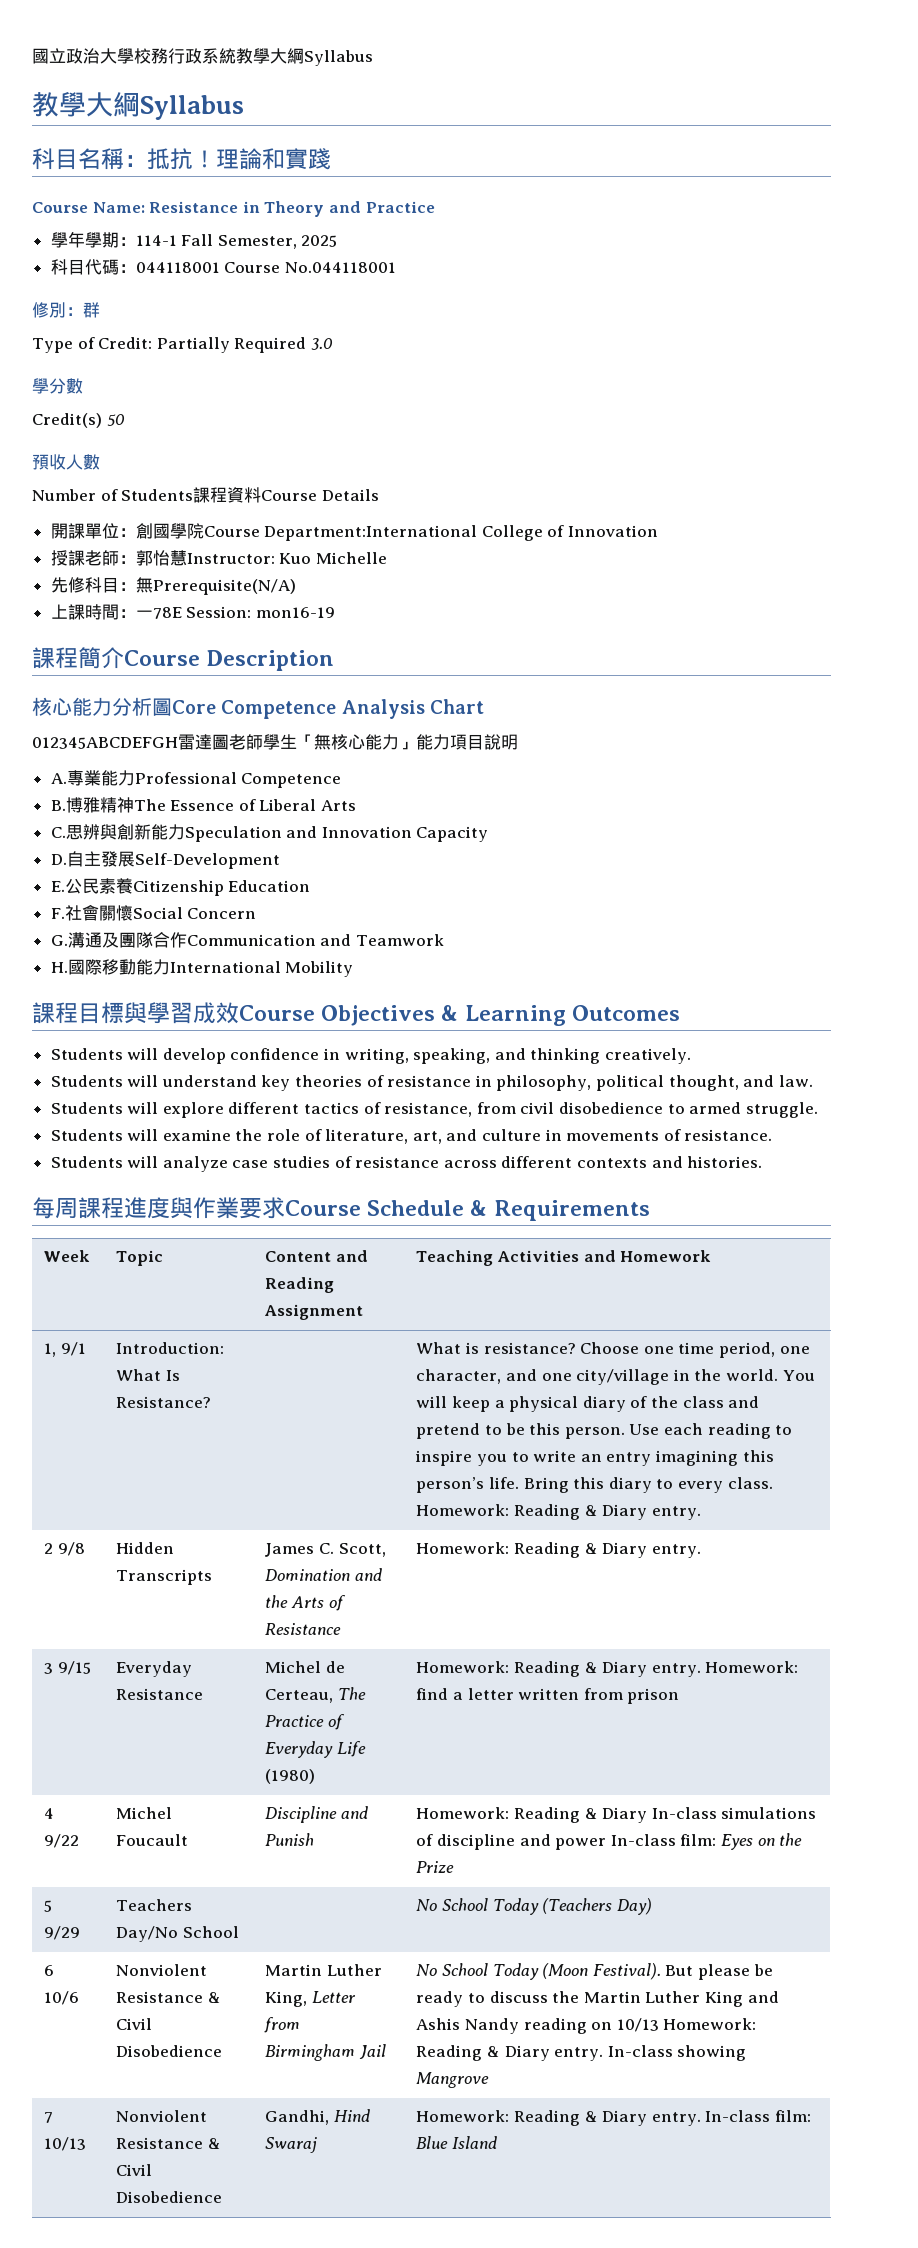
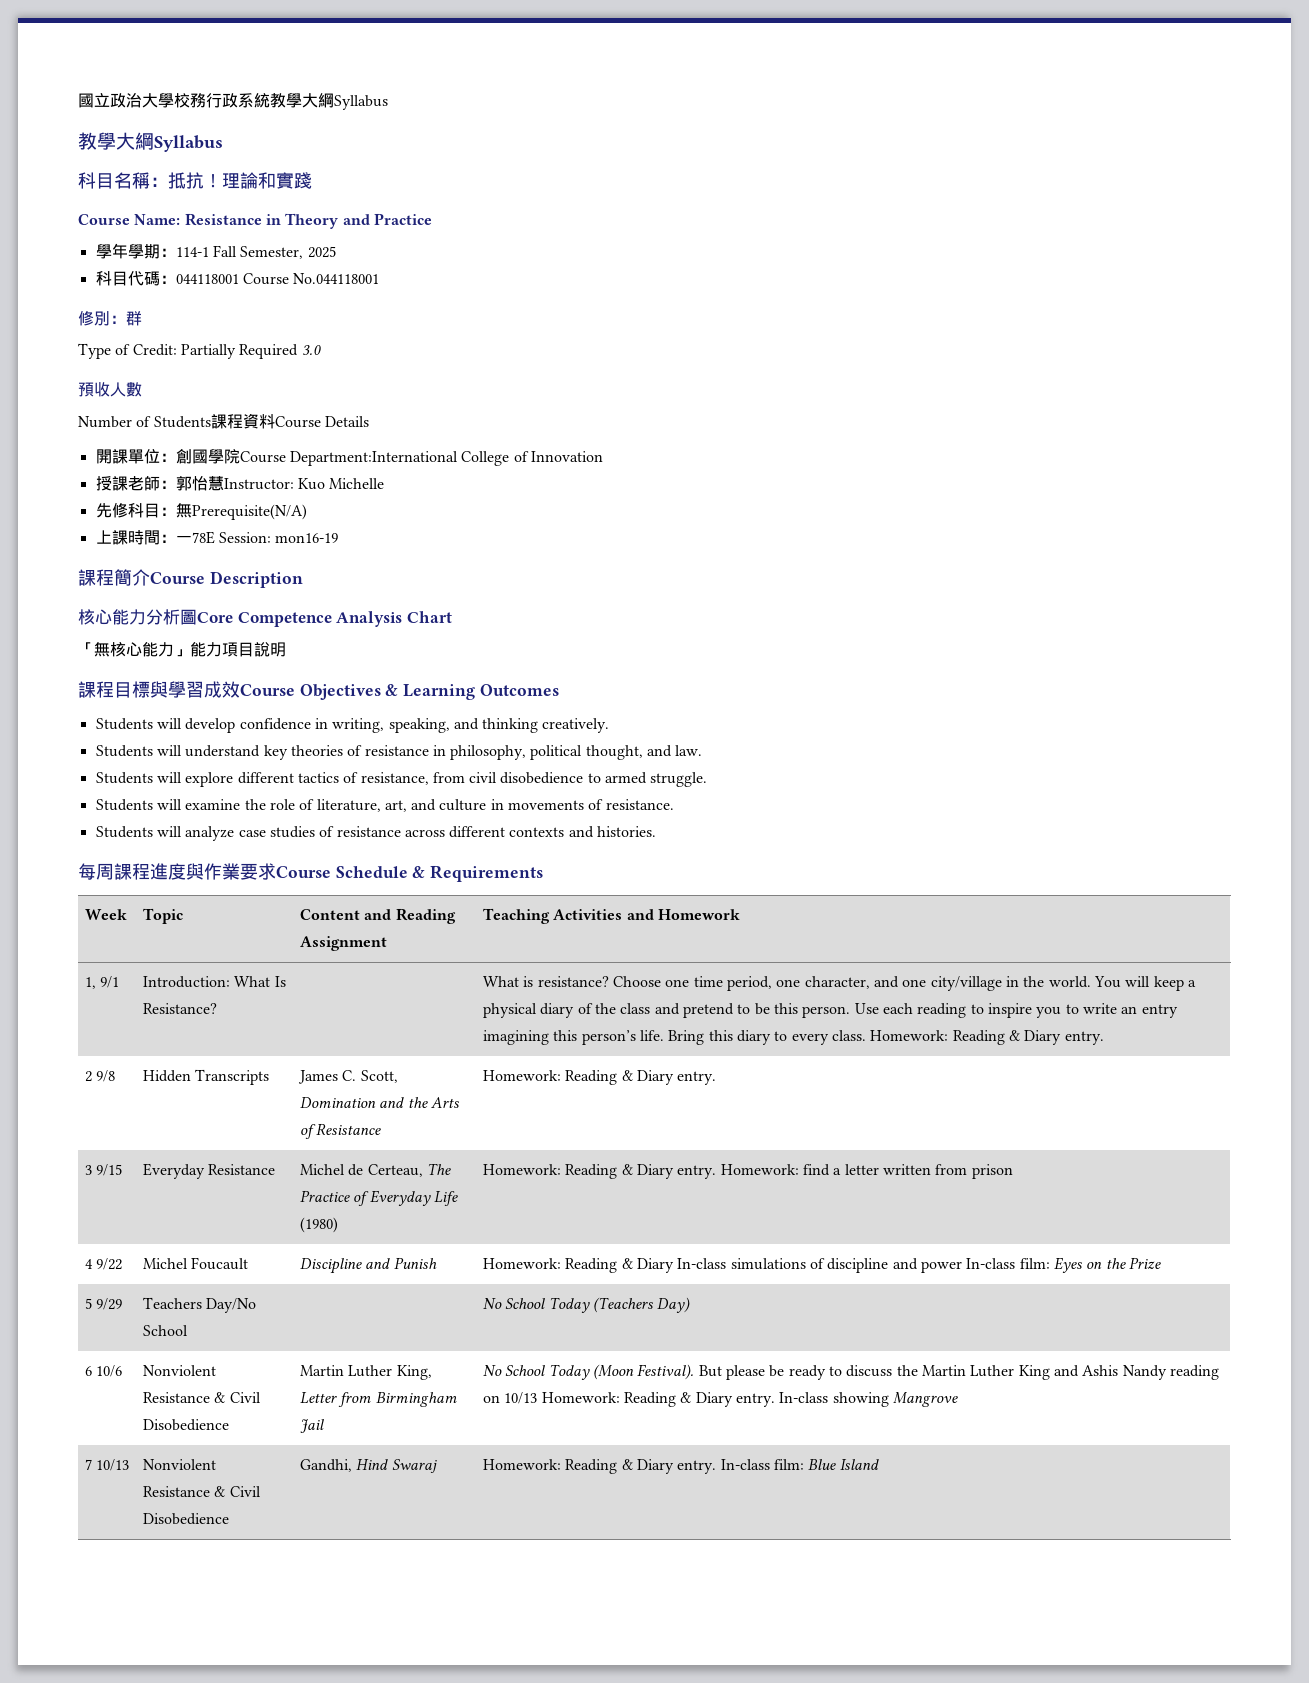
- 學分數
- Credit(s) 50
- 012345ABCDEFGH雷達圖老師學生「無核心能力」能力項目說明
+ 「無核心能力」能力項目說明
- A.專業能力Professional Competence
- B.博雅精神The Essence of Liberal Arts
- C.思辨與創新能力Speculation and Innovation Capacity
- D.自主發展Self-Development
- E.公民素養Citizenship Education
- F.社會關懷Social Concern
- G.溝通及團隊合作Communication and Teamwork
- H.國際移動能力International Mobility

